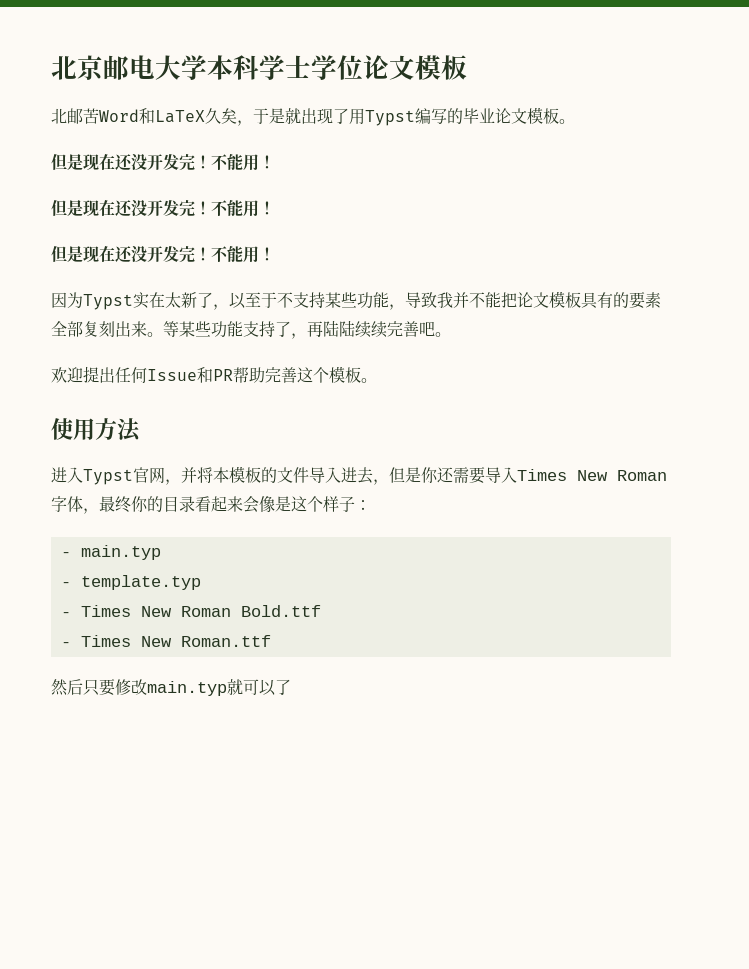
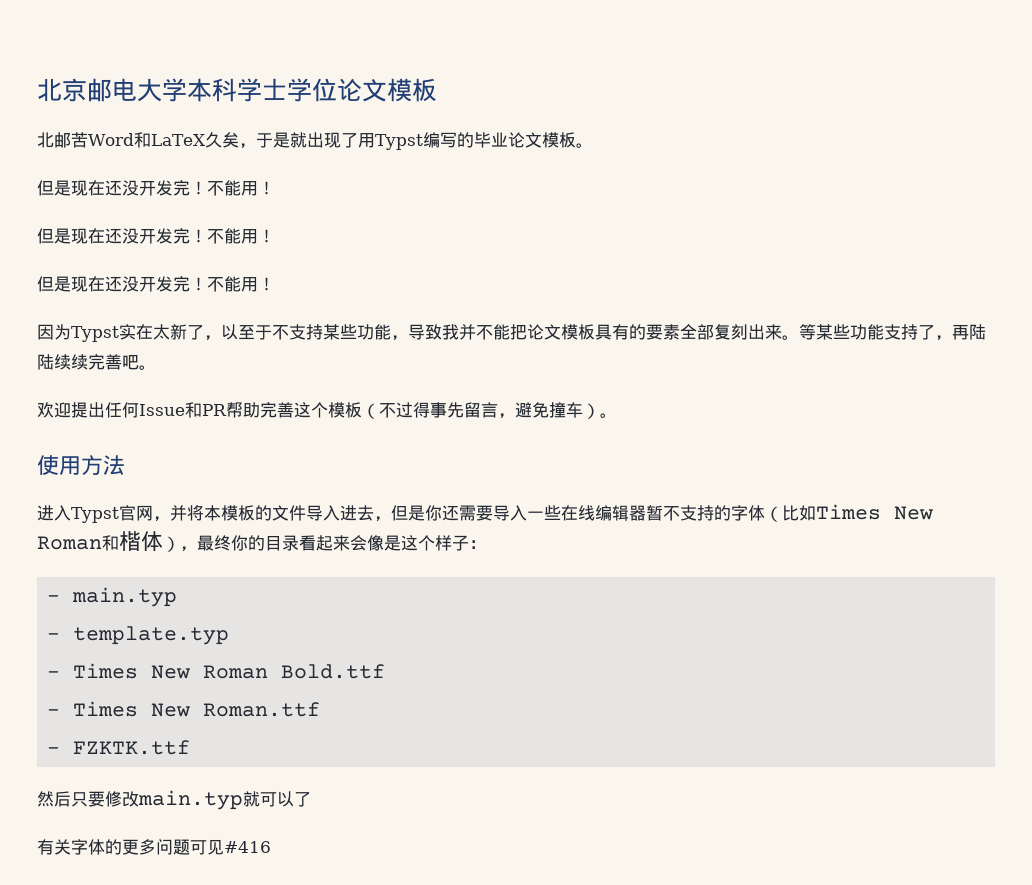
- 欢迎提出任何Issue和PR帮助完善这个模板。
+ 欢迎提出任何Issue和PR帮助完善这个模板（不过得事先留言，避免撞车）。
- 进入Typst官网，并将本模板的文件导入进去，但是你还需要导入Times New Roman字体，最终你的目录看起来会像是这个样子：
+ 进入Typst官网，并将本模板的文件导入进去，但是你还需要导入一些在线编辑器暂不支持的字体（比如Times New Roman和楷体），最终你的目录看起来会像是这个样子：
+ - FZKTK.ttf
+ 有关字体的更多问题可见#416

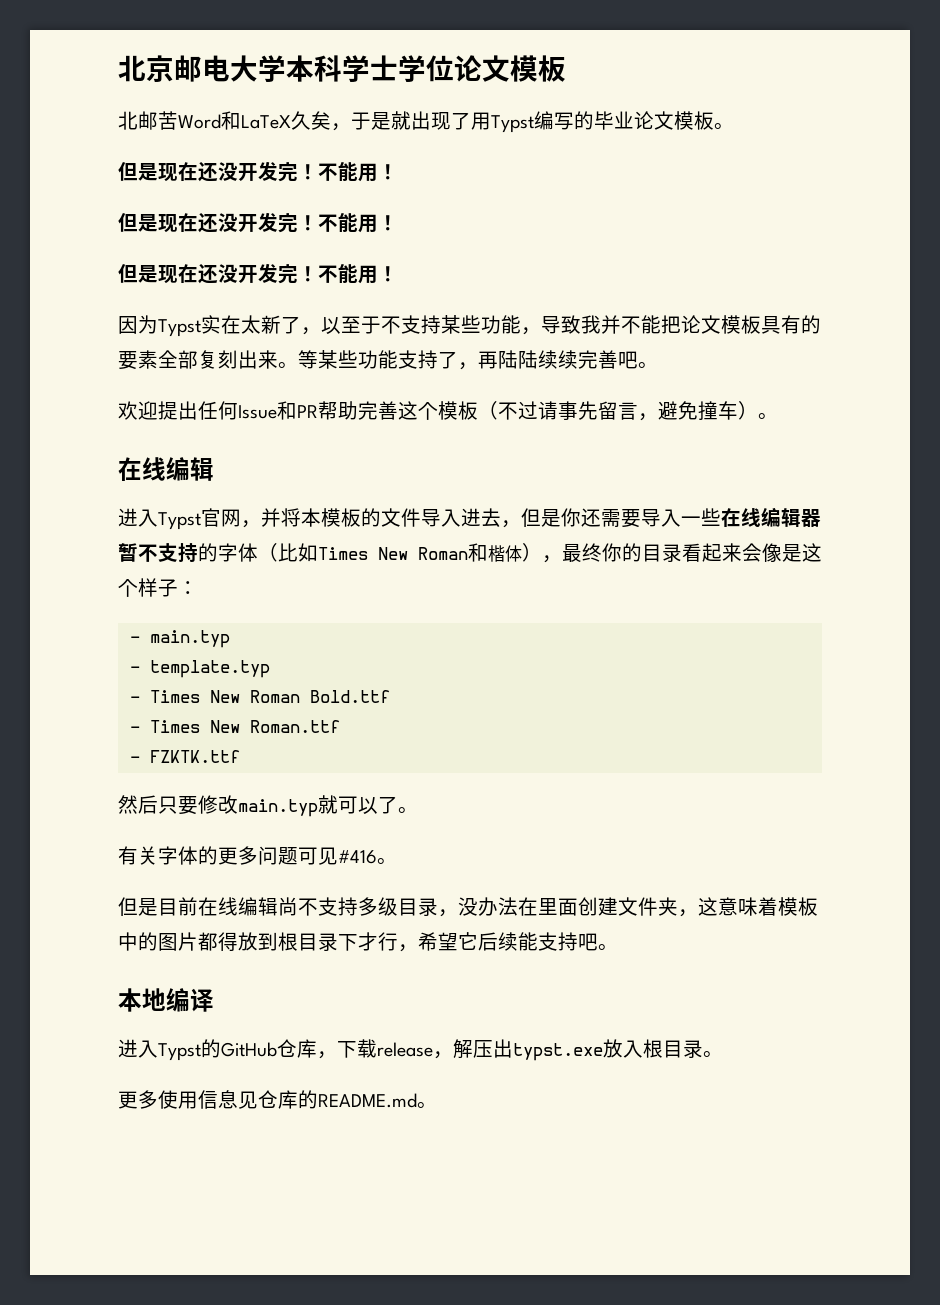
- 欢迎提出任何Issue和PR帮助完善这个模板（不过得事先留言，避免撞车）。
- 使用方法
+ 欢迎提出任何Issue和PR帮助完善这个模板（不过请事先留言，避免撞车）。
+ 在线编辑
- 然后只要修改main.typ就可以了
+ 然后只要修改main.typ就可以了。
- 有关字体的更多问题可见#416
+ 有关字体的更多问题可见#416。
+ 但是目前在线编辑尚不支持多级目录，没办法在里面创建文件夹，这意味着模板中的图片都得放到根目录下才行，希望它后续能支持吧。
+ 本地编译
+ 进入Typst的GitHub仓库，下载release，解压出typst.exe放入根目录。
+ 更多使用信息见仓库的README.md。

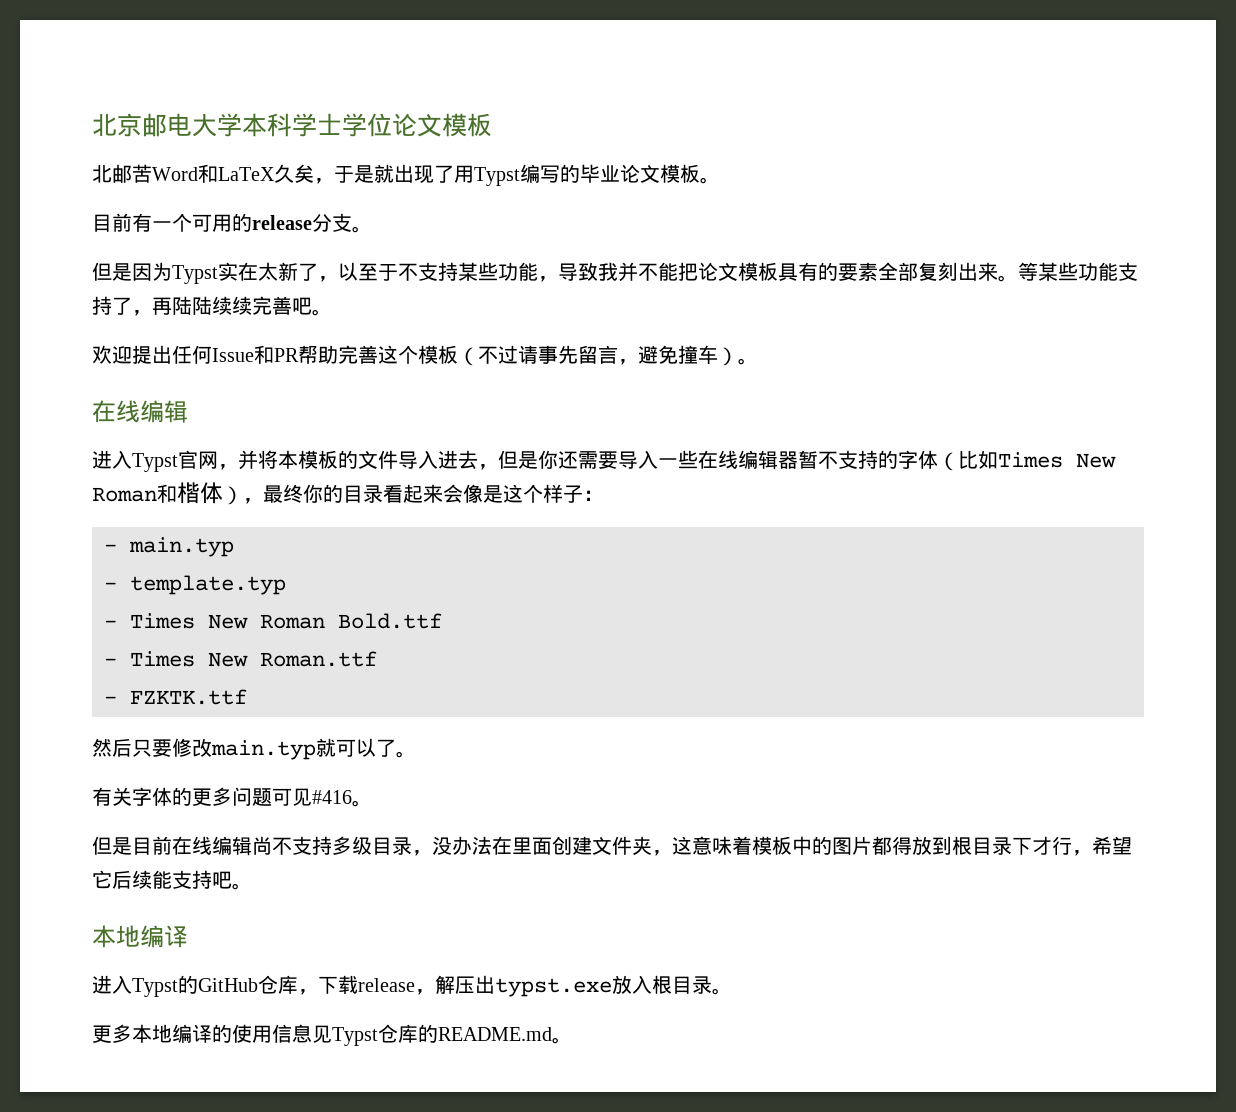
  北邮苦Word和LaTeX久矣，于是就出现了用Typst编写的毕业论文模板。
- 但是现在还没开发完！不能用！
- 但是现在还没开发完！不能用！
- 但是现在还没开发完！不能用！
- 因为Typst实在太新了，以至于不支持某些功能，导致我并不能把论文模板具有的要素全部复刻出来。
+ 目前有一个可用的release分支。
+ 但是因为Typst实在太新了，以至于不支持某些功能，导致我并不能把论文模板具有的要素全部复刻出来。
- 更多使用信息见仓库的README.md。
+ 更多本地编译的使用信息见Typst仓库的README.md。

